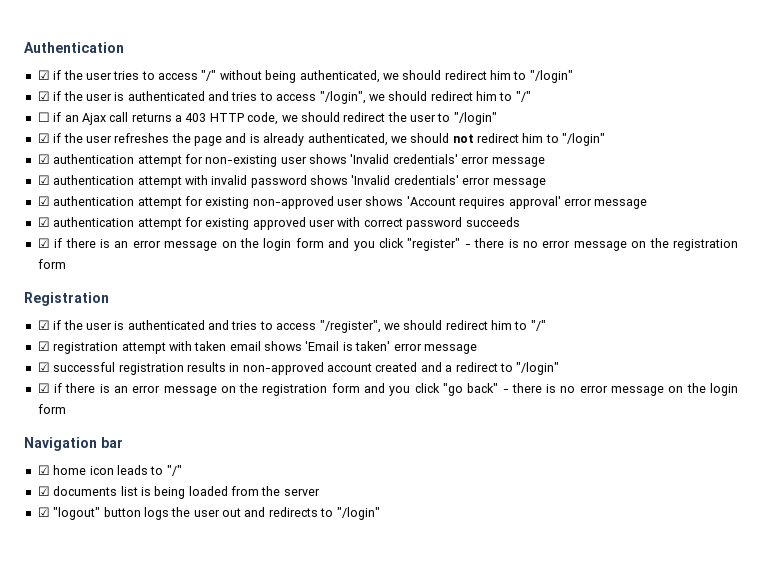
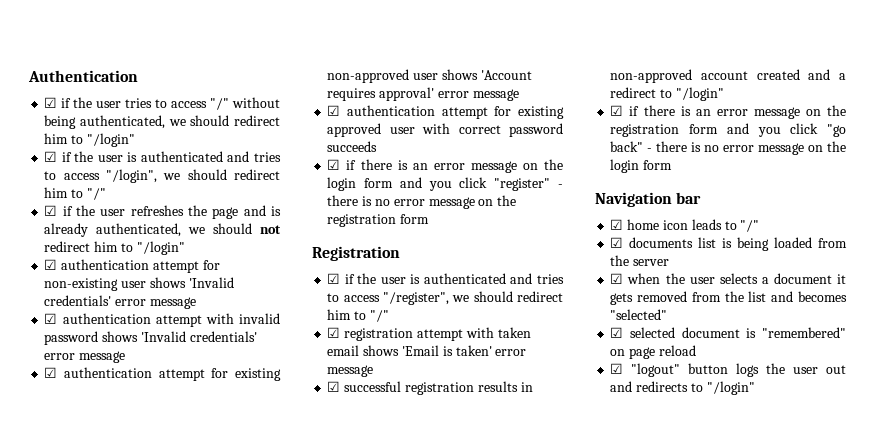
- ☐ if an Ajax call returns a 403 HTTP code, we should redirect the user to "/login"
+ ☑ when the user selects a document it gets removed from the list and becomes "selected"
+ ☑ selected document is "remembered" on page reload

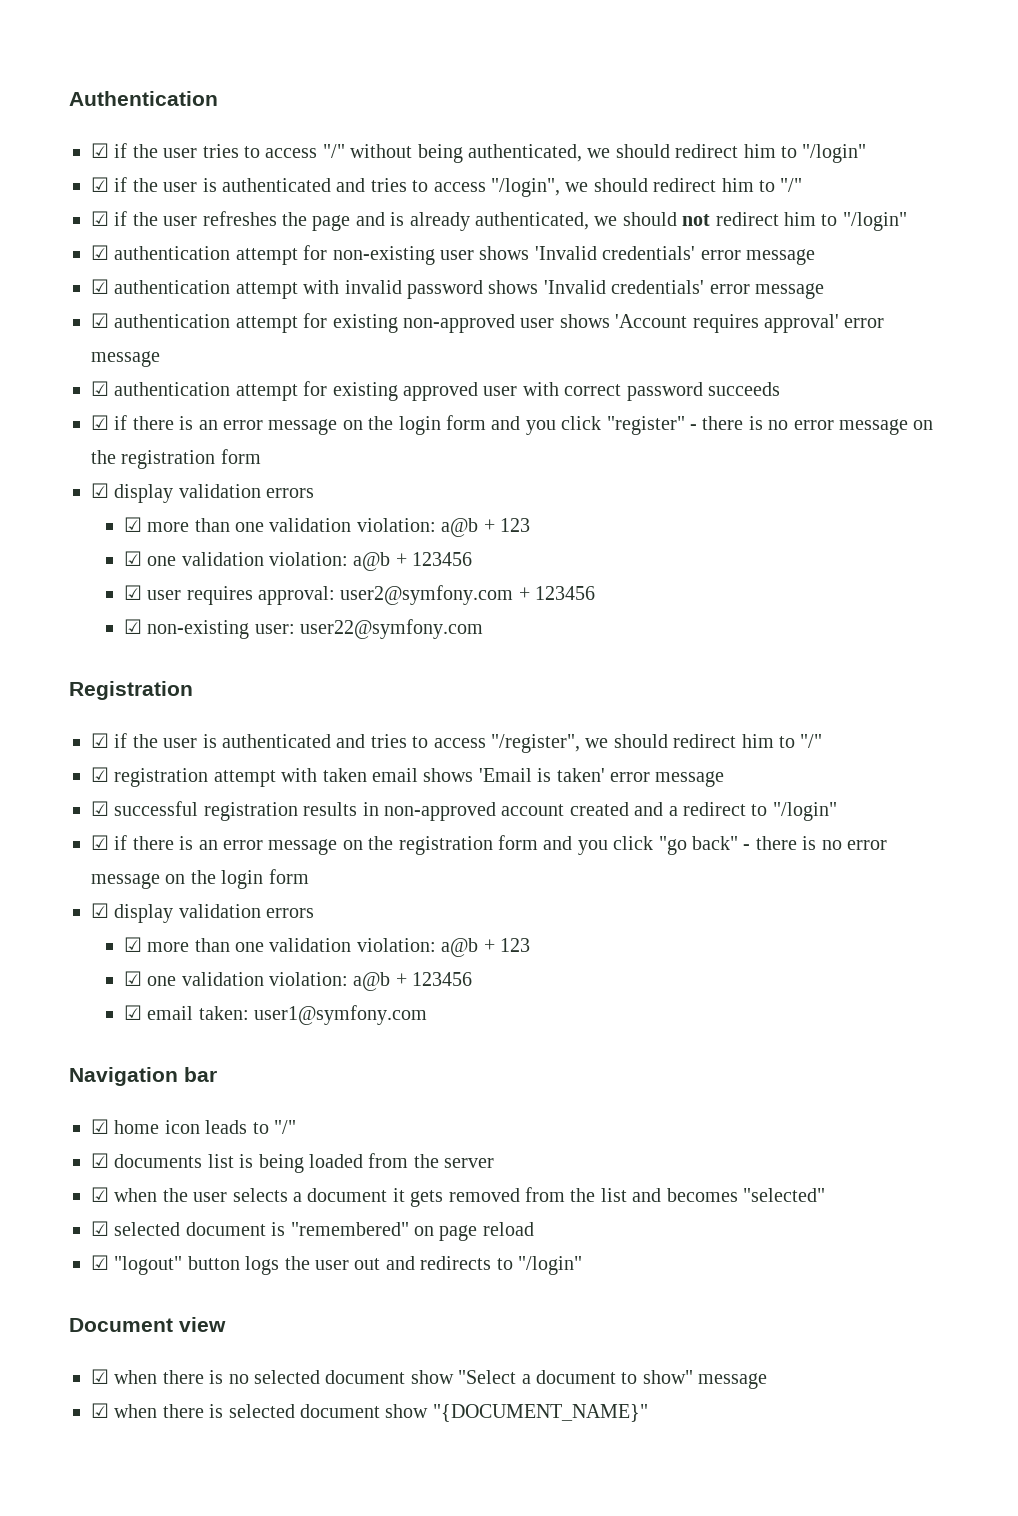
  ☑ if there is an error message on the login form and you click "register" - there is no error message on the registration form
+ ☑ display validation errors
+ ☑ more than one validation violation: a@b + 123
+ ☑ one validation violation: a@b + 123456
+ ☑ user requires approval: user2@symfony.com + 123456
+ ☑ non-existing user: user22@symfony.com
  ☑ if there is an error message on the registration form and you click "go back" - there is no error message on the login form
+ ☑ display validation errors
+ ☑ more than one validation violation: a@b + 123
+ ☑ one validation violation: a@b + 123456
+ ☑ email taken: user1@symfony.com
+ Document view
+ ☑ when there is no selected document show "Select a document to show" message
+ ☑ when there is selected document show "{DOCUMENT_NAME}"

